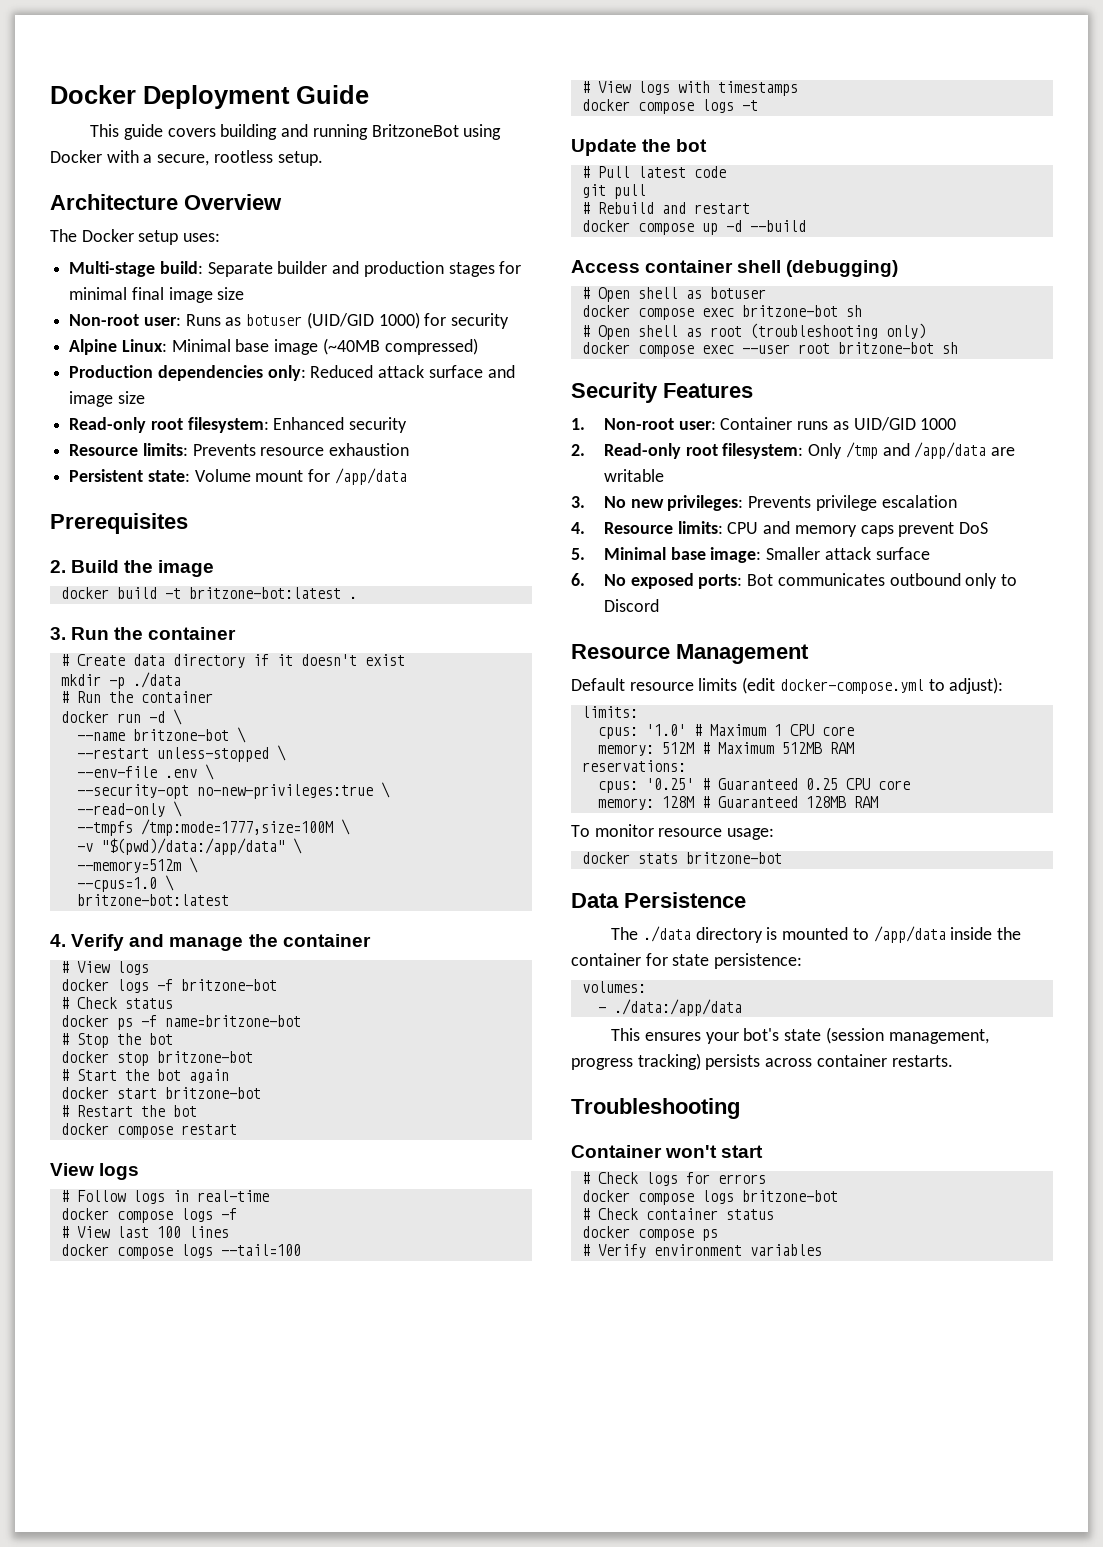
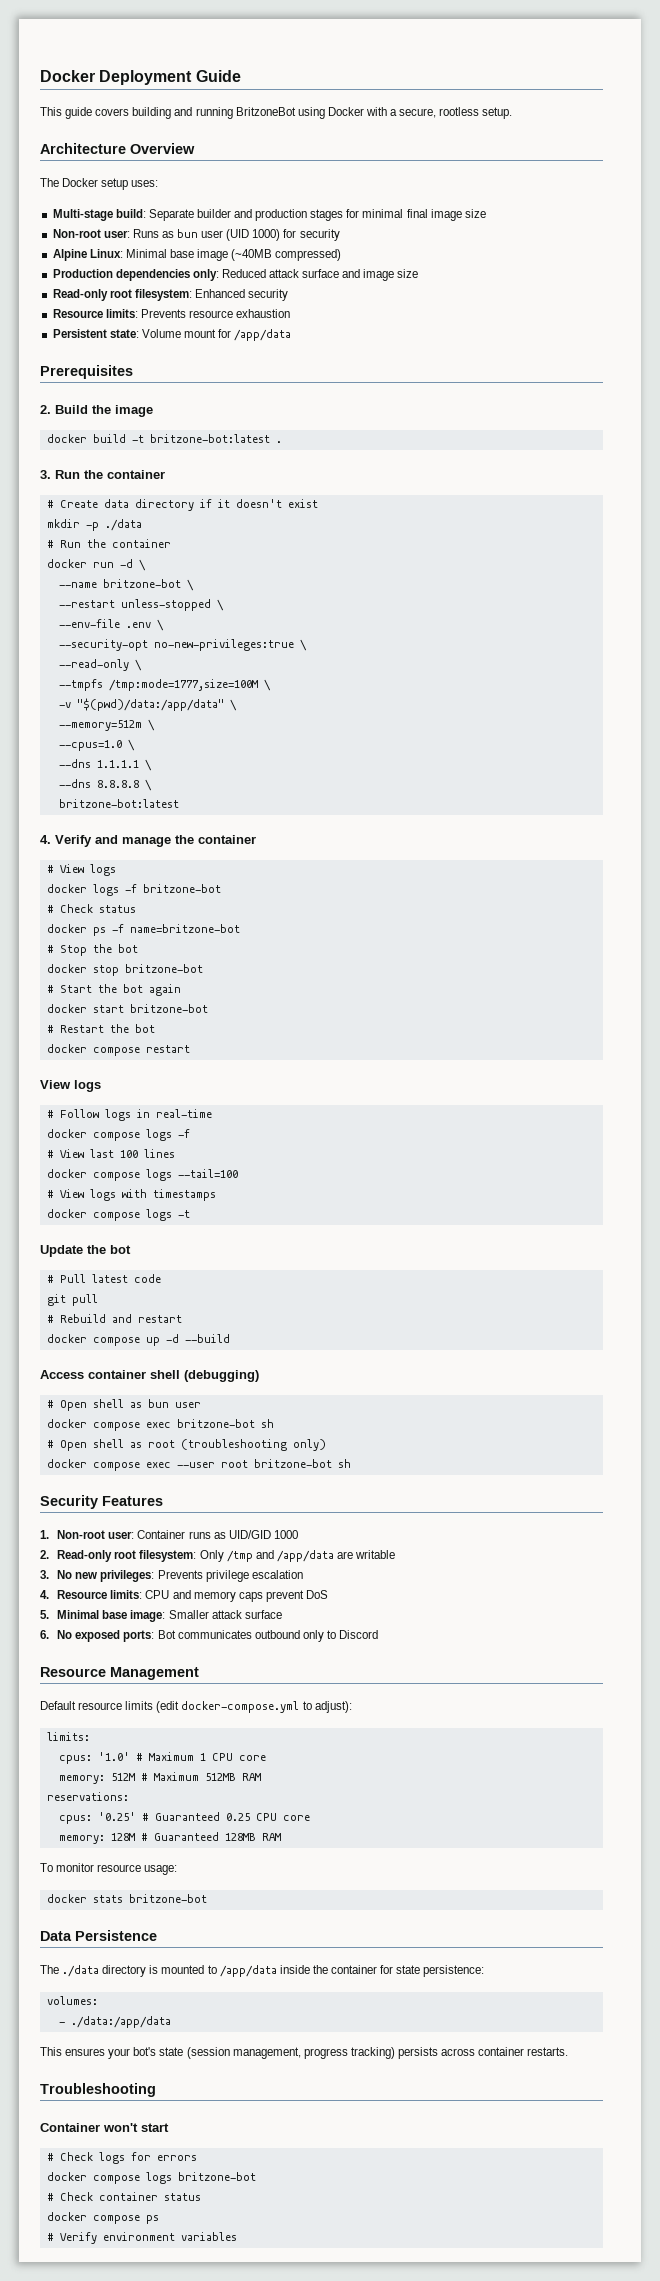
- Non-root user: Runs as botuser (UID/GID 1000) for security
+ Non-root user: Runs as bun user (UID 1000) for security
+ --dns 1.1.1.1 \
+ --dns 8.8.8.8 \
- # Open shell as botuser
+ # Open shell as bun user

